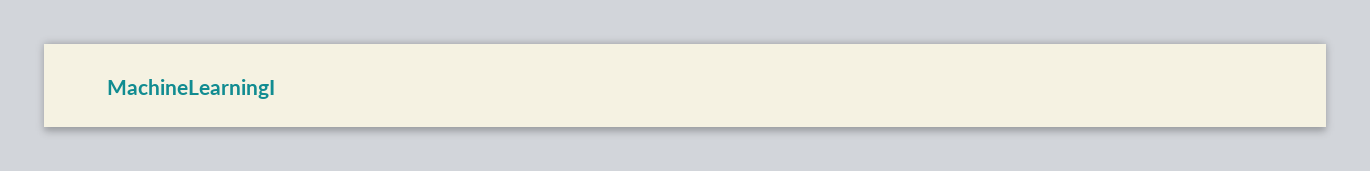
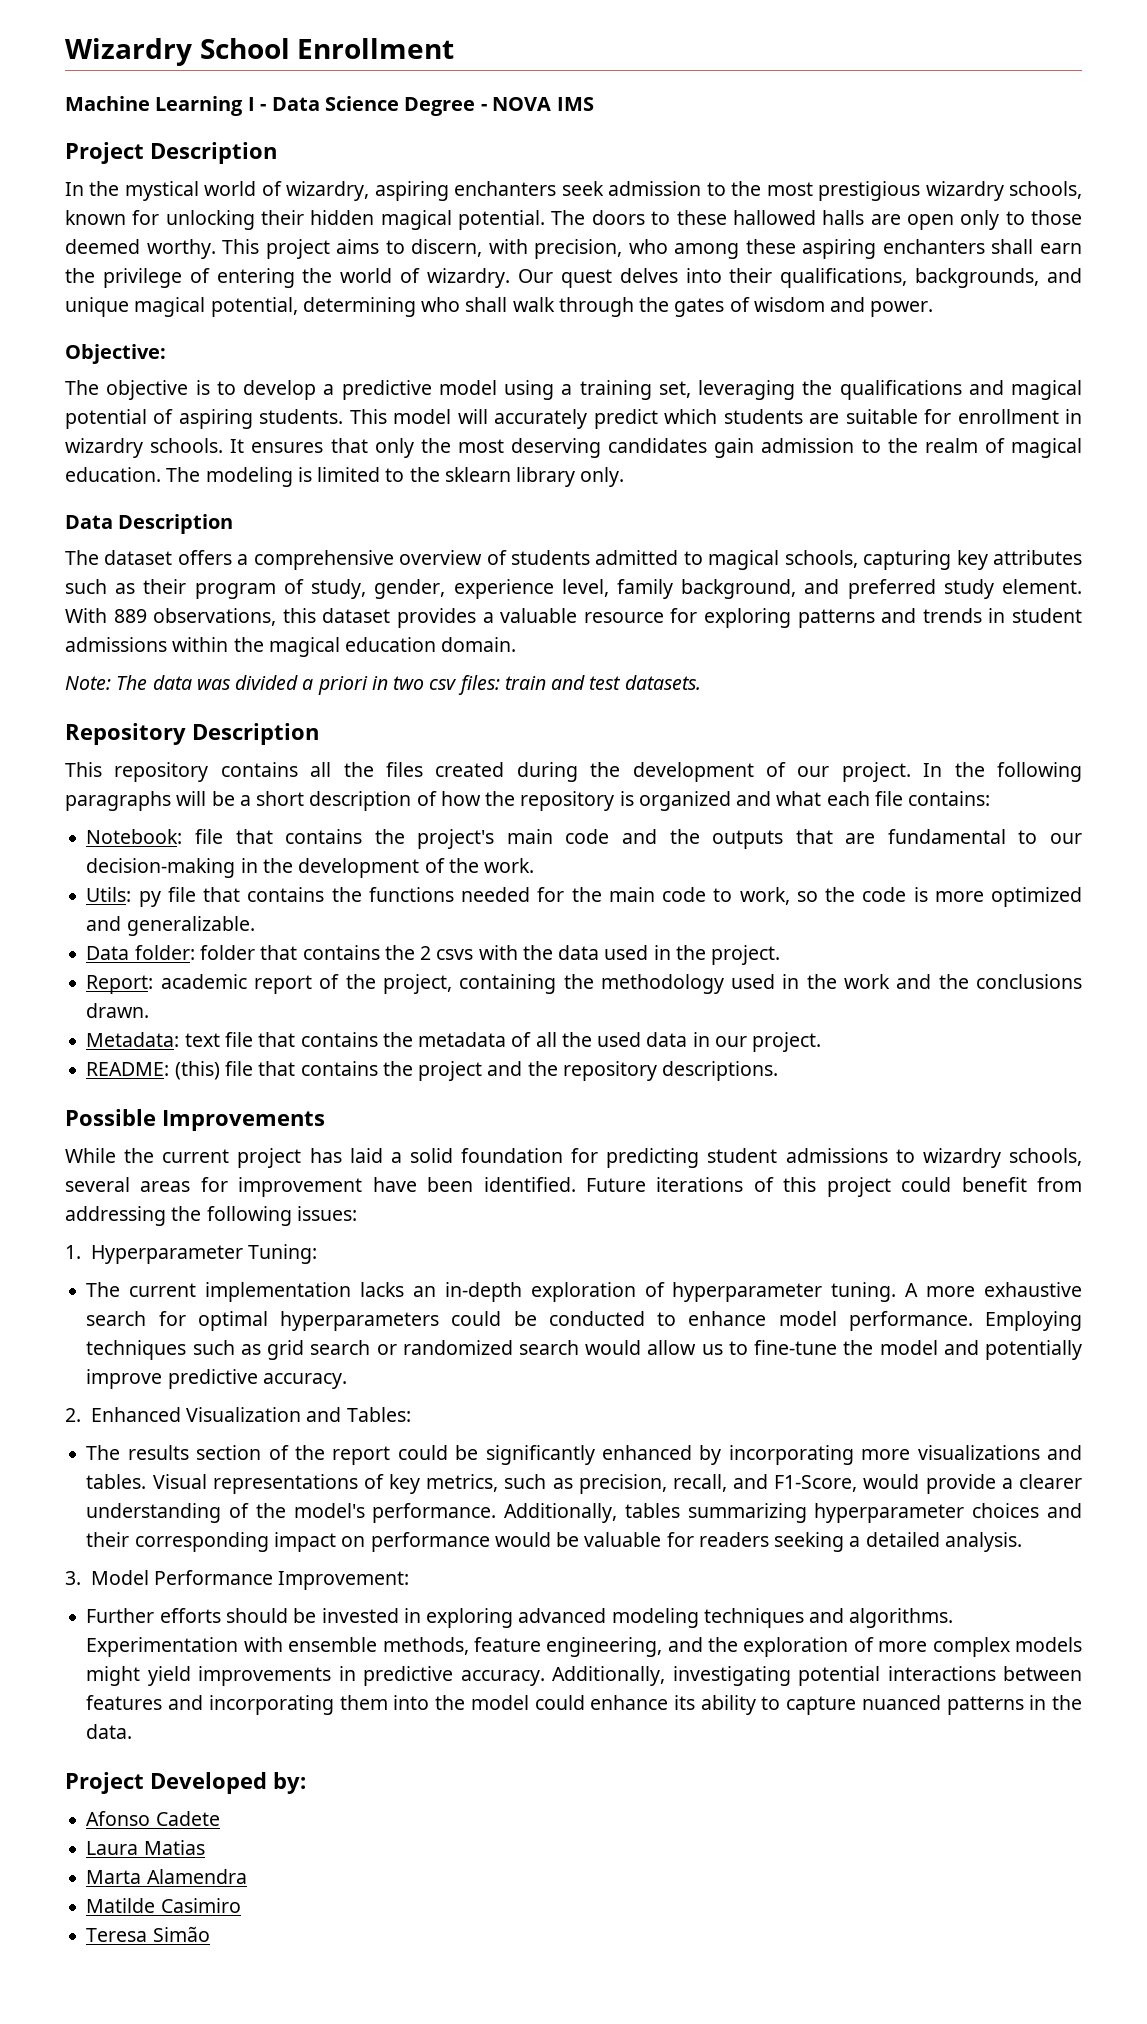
- MachineLearningI
+ Wizardry School Enrollment
+ Machine Learning I - Data Science Degree - NOVA IMS
+ Project Description
+ In the mystical world of wizardry, aspiring enchanters seek admission to the most prestigious wizardry schools, known for unlocking their hidden magical potential. The doors to these hallowed halls are open only to those deemed worthy. This project aims to discern, with precision, who among these aspiring enchanters shall earn the privilege of entering the world of wizardry. Our quest delves into their qualifications, backgrounds, and unique magical potential, determining who shall walk through the gates of wisdom and power.
+ Objective:
+ The objective is to develop a predictive model using a training set, leveraging the qualifications and magical potential of aspiring students. This model will accurately predict which students are suitable for enrollment in wizardry schools. It ensures that only the most deserving candidates gain admission to the realm of magical education. The modeling is limited to the sklearn library only.
+ Data Description
+ The dataset offers a comprehensive overview of students admitted to magical schools, capturing key attributes such as their program of study, gender, experience level, family background, and preferred study element. With 889 observations, this dataset provides a valuable resource for exploring patterns and trends in student admissions within the magical education domain.
+ Note: The data was divided a priori in two csv files: train and test datasets.
+ Repository Description
+ This repository contains all the files created during the development of our project. In the following paragraphs will be a short description of how the repository is organized and what each file contains:
+ Notebook: file that contains the project's main code and the outputs that are fundamental to our decision-making in the development of the work.
+ Utils: py file that contains the functions needed for the main code to work, so the code is more optimized and generalizable.
+ Data folder: folder that contains the 2 csvs with the data used in the project.
+ Report: academic report of the project, containing the methodology used in the work and the conclusions drawn.
+ Metadata: text file that contains the metadata of all the used data in our project.
+ README: (this) file that contains the project and the repository descriptions.
+ Possible Improvements
+ While the current project has laid a solid foundation for predicting student admissions to wizardry schools, several areas for improvement have been identified. Future iterations of this project could benefit from addressing the following issues:
+ 1. Hyperparameter Tuning:
+ The current implementation lacks an in-depth exploration of hyperparameter tuning. A more exhaustive search for optimal hyperparameters could be conducted to enhance model performance. Employing techniques such as grid search or randomized search would allow us to fine-tune the model and potentially improve predictive accuracy.
+ 2. Enhanced Visualization and Tables:
+ The results section of the report could be significantly enhanced by incorporating more visualizations and tables. Visual representations of key metrics, such as precision, recall, and F1-Score, would provide a clearer understanding of the model's performance. Additionally, tables summarizing hyperparameter choices and their corresponding impact on performance would be valuable for readers seeking a detailed analysis.
+ 3. Model Performance Improvement:
+ Further efforts should be invested in exploring advanced modeling techniques and algorithms. Experimentation with ensemble methods, feature engineering, and the exploration of more complex models might yield improvements in predictive accuracy. Additionally, investigating potential interactions between features and incorporating them into the model could enhance its ability to capture nuanced patterns in the data.
+ Project Developed by:
+ Afonso Cadete
+ Laura Matias
+ Marta Alamendra
+ Matilde Casimiro
+ Teresa Simão

